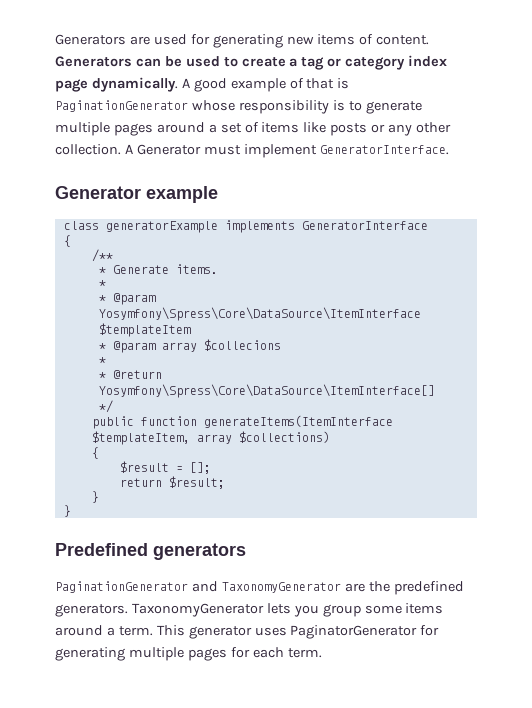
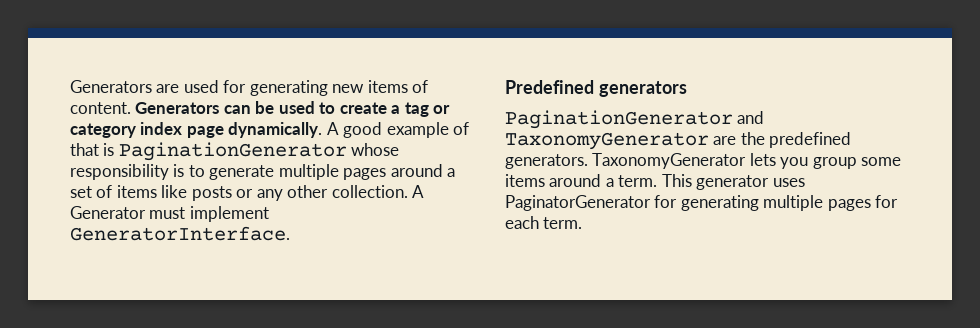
- Generator example
- class generatorExample implements GeneratorInterface
- {
- /**
- * Generate items.
- *
- * @param Yosymfony\Spress\Core\DataSource\ItemInterface $templateItem
- * @param array $collecions
- *
- * @return Yosymfony\Spress\Core\DataSource\ItemInterface[]
- */
- public function generateItems(ItemInterface $templateItem, array $collections)
- {
- $result = [];
- return $result;
- }
- }

